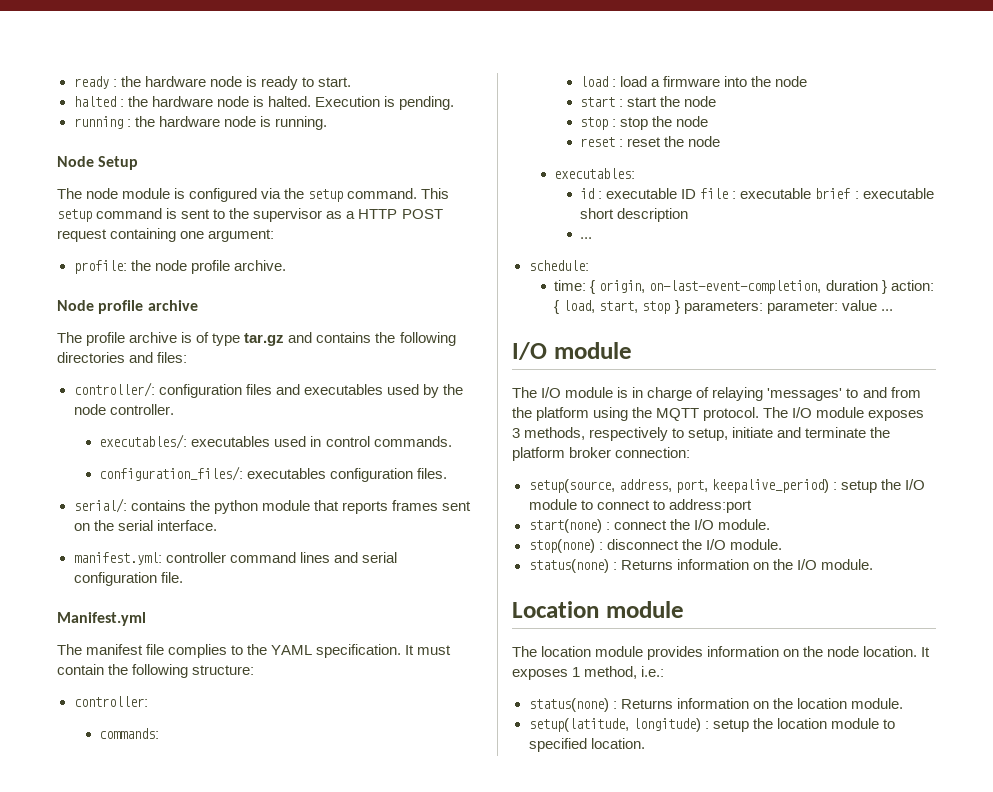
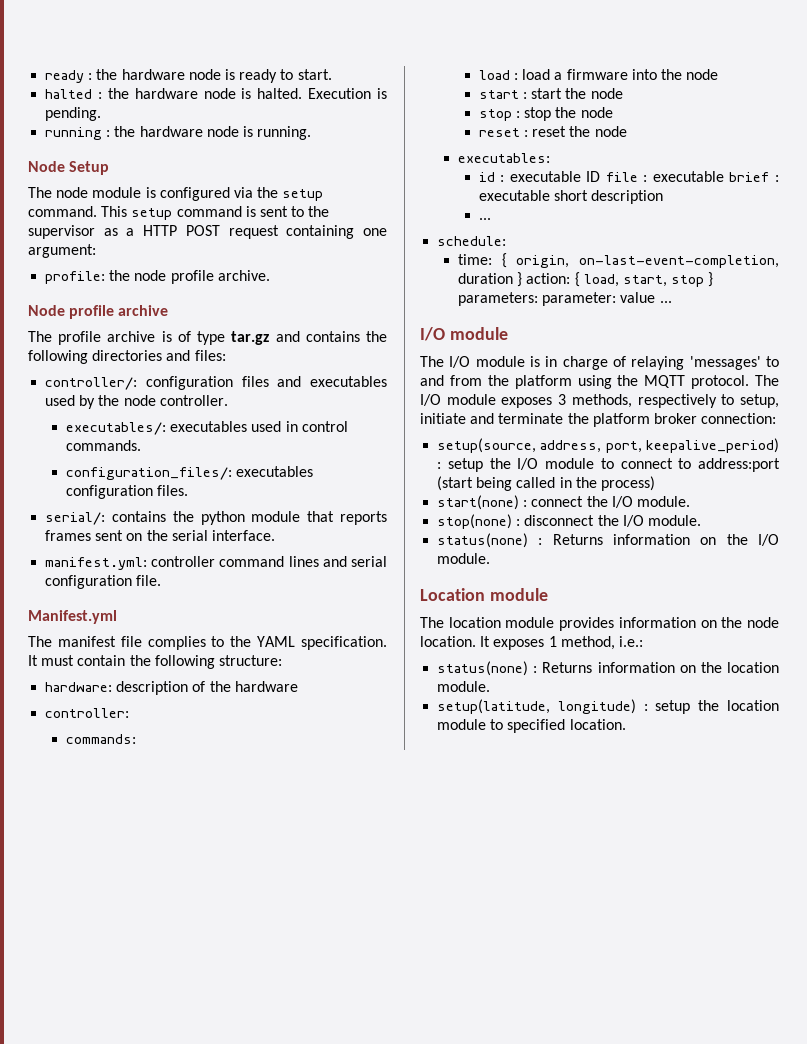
+ hardware: description of the hardware
- setup(source, address, port, keepalive_period) : setup the I/O module to connect to address:port
+ setup(source, address, port, keepalive_period) : setup the I/O module to connect to address:port (start being called in the process)

